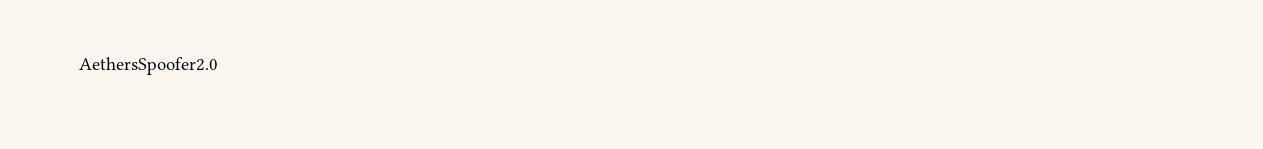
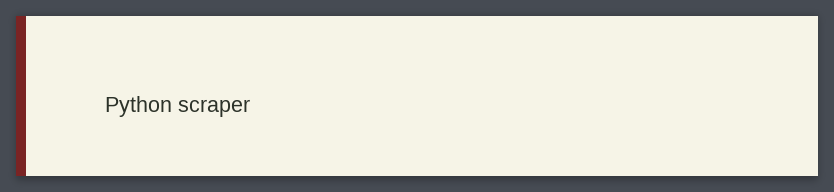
- AethersSpoofer2.0
+ Python scraper

